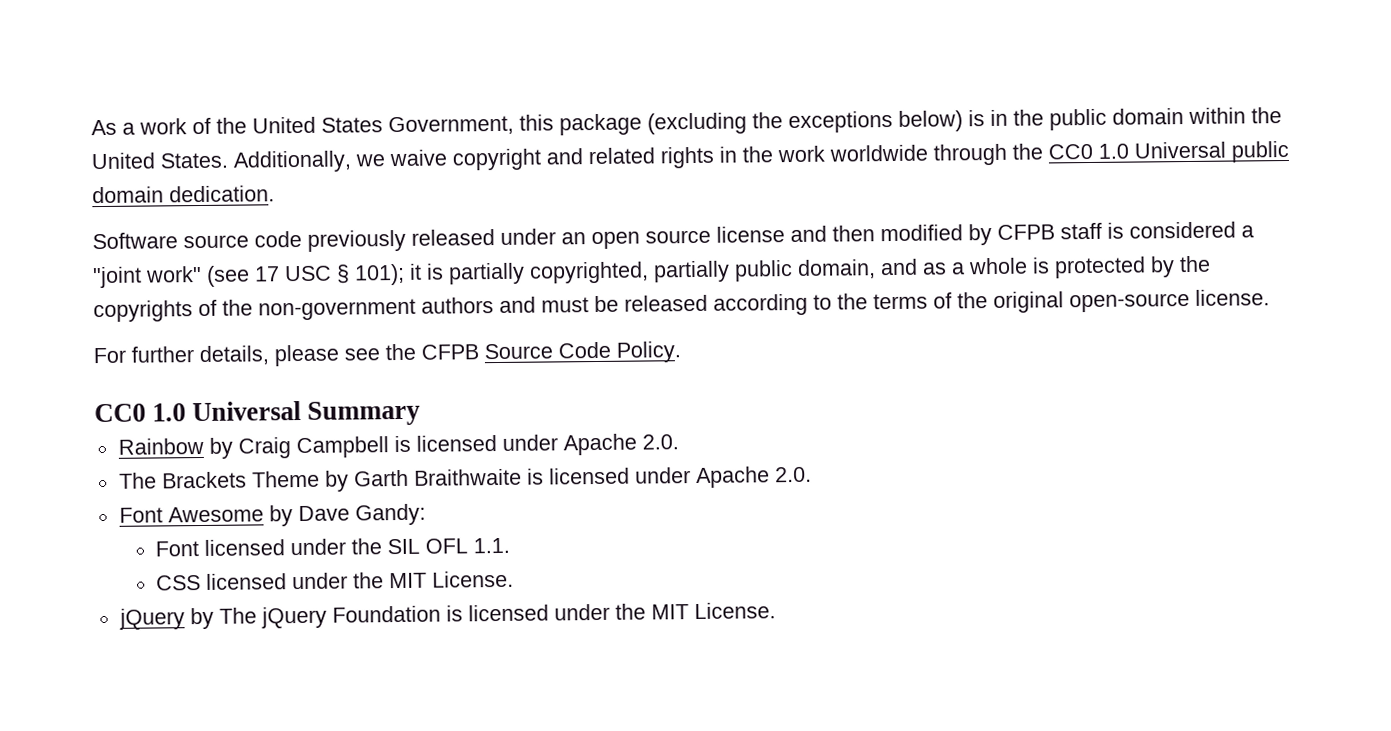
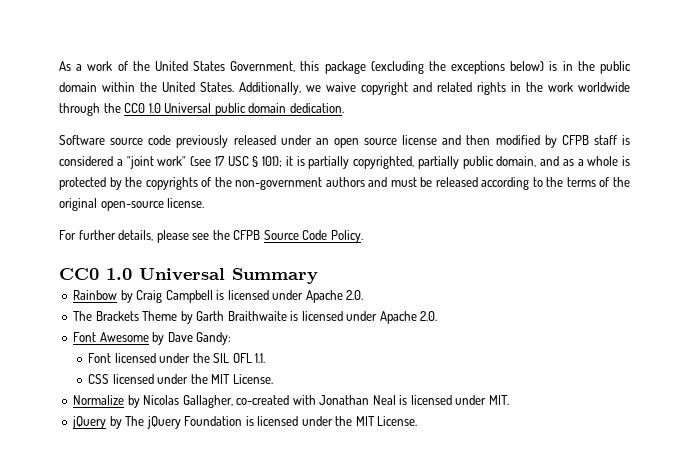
+ Normalize by Nicolas Gallagher, co-created with Jonathan Neal is licensed under MIT.

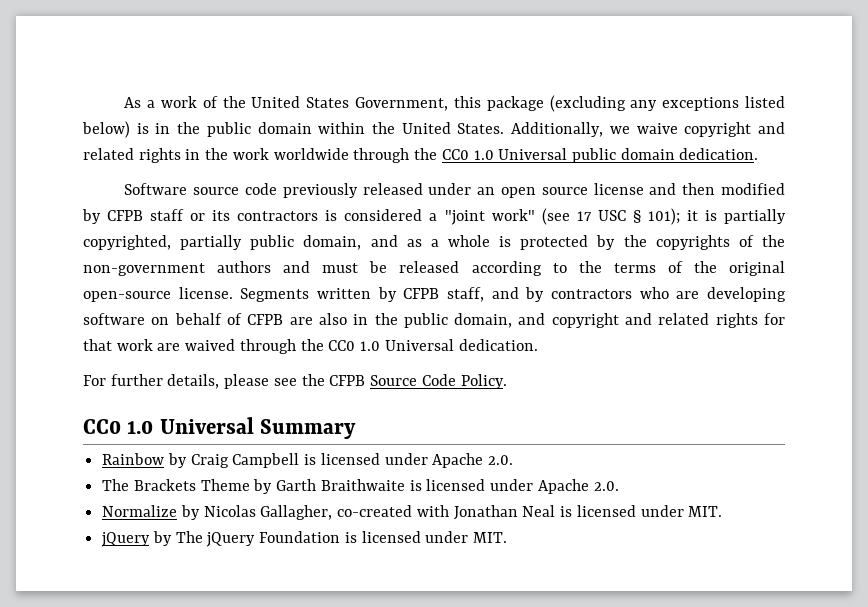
- As a work of the United States Government, this package (excluding the exceptions below) is in the public domain within the United States.
+ As a work of the United States Government, this package (excluding any exceptions listed below) is in the public domain within the United States.
- Software source code previously released under an open source license and then modified by CFPB staff is considered a "joint work" (see 17 USC § 101); it is partially copyrighted, partially public domain, and as a whole is protected by the copyrights of the non-government authors and must be released according to the terms of the original open-source license.
+ Software source code previously released under an open source license and then modified by CFPB staff or its contractors is considered a "joint work" (see 17 USC § 101); it is partially copyrighted, partially public domain, and as a whole is protected by the copyrights of the non-government authors and must be released according to the terms of the original open-source license. Segments written by CFPB staff, and by contractors who are developing software on behalf of CFPB are also in the public domain, and copyright and related rights for that work are waived through the CC0 1.0 Universal dedication.
- Font Awesome by Dave Gandy:
- Font licensed under the SIL OFL 1.1.
- CSS licensed under the MIT License.
- jQuery by The jQuery Foundation is licensed under the MIT License.
+ jQuery by The jQuery Foundation is licensed under MIT.

